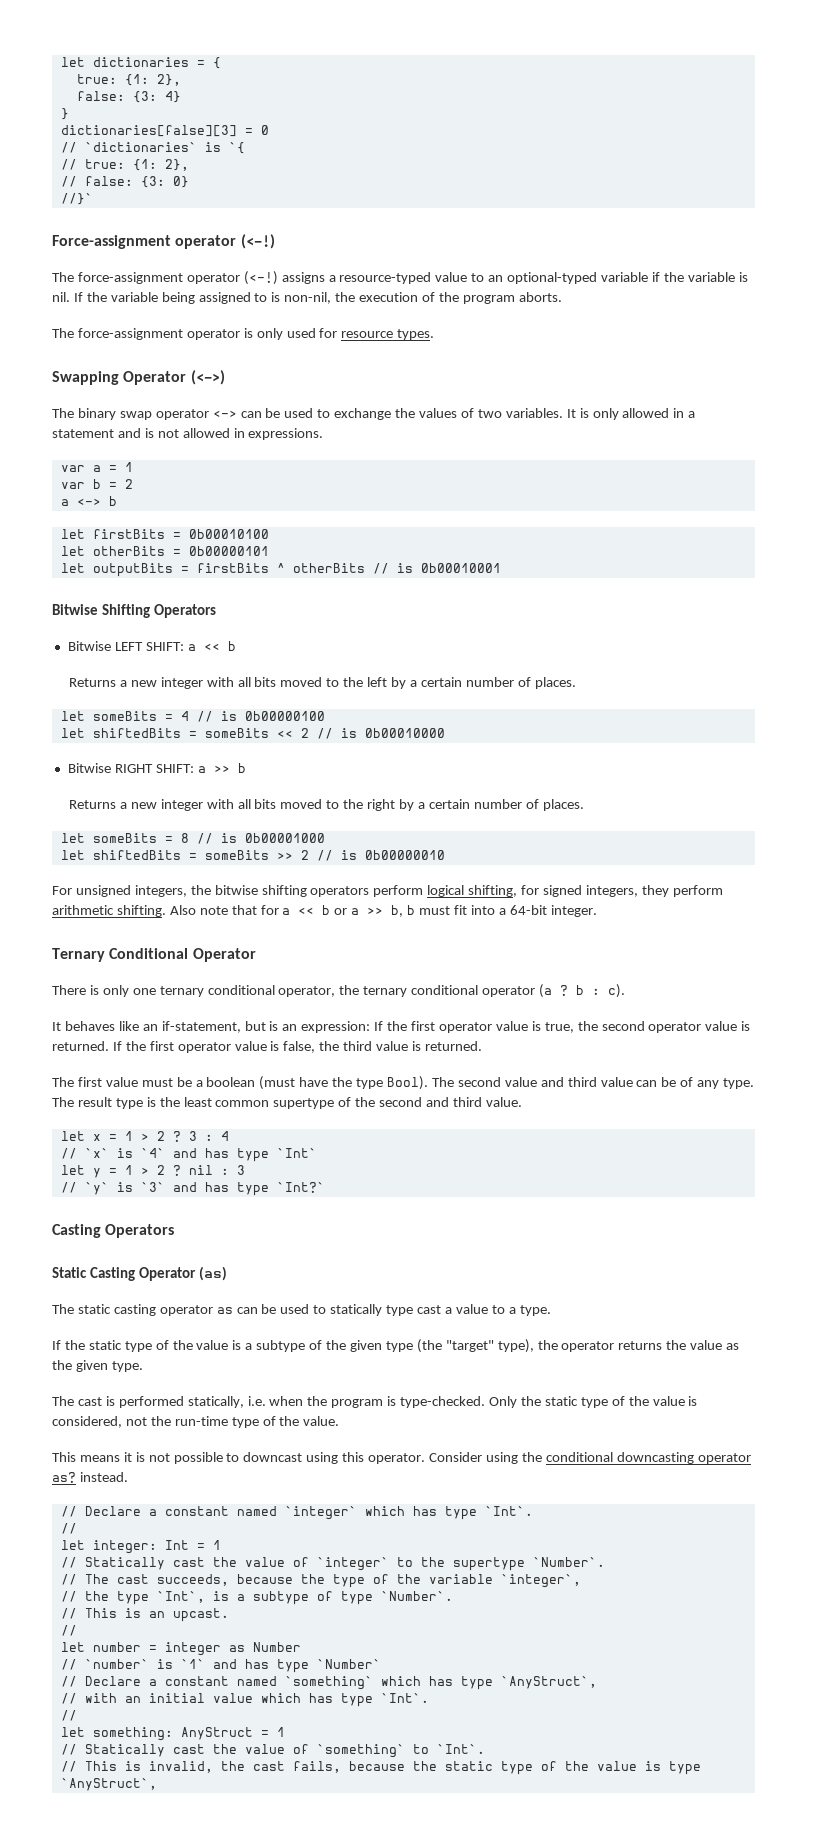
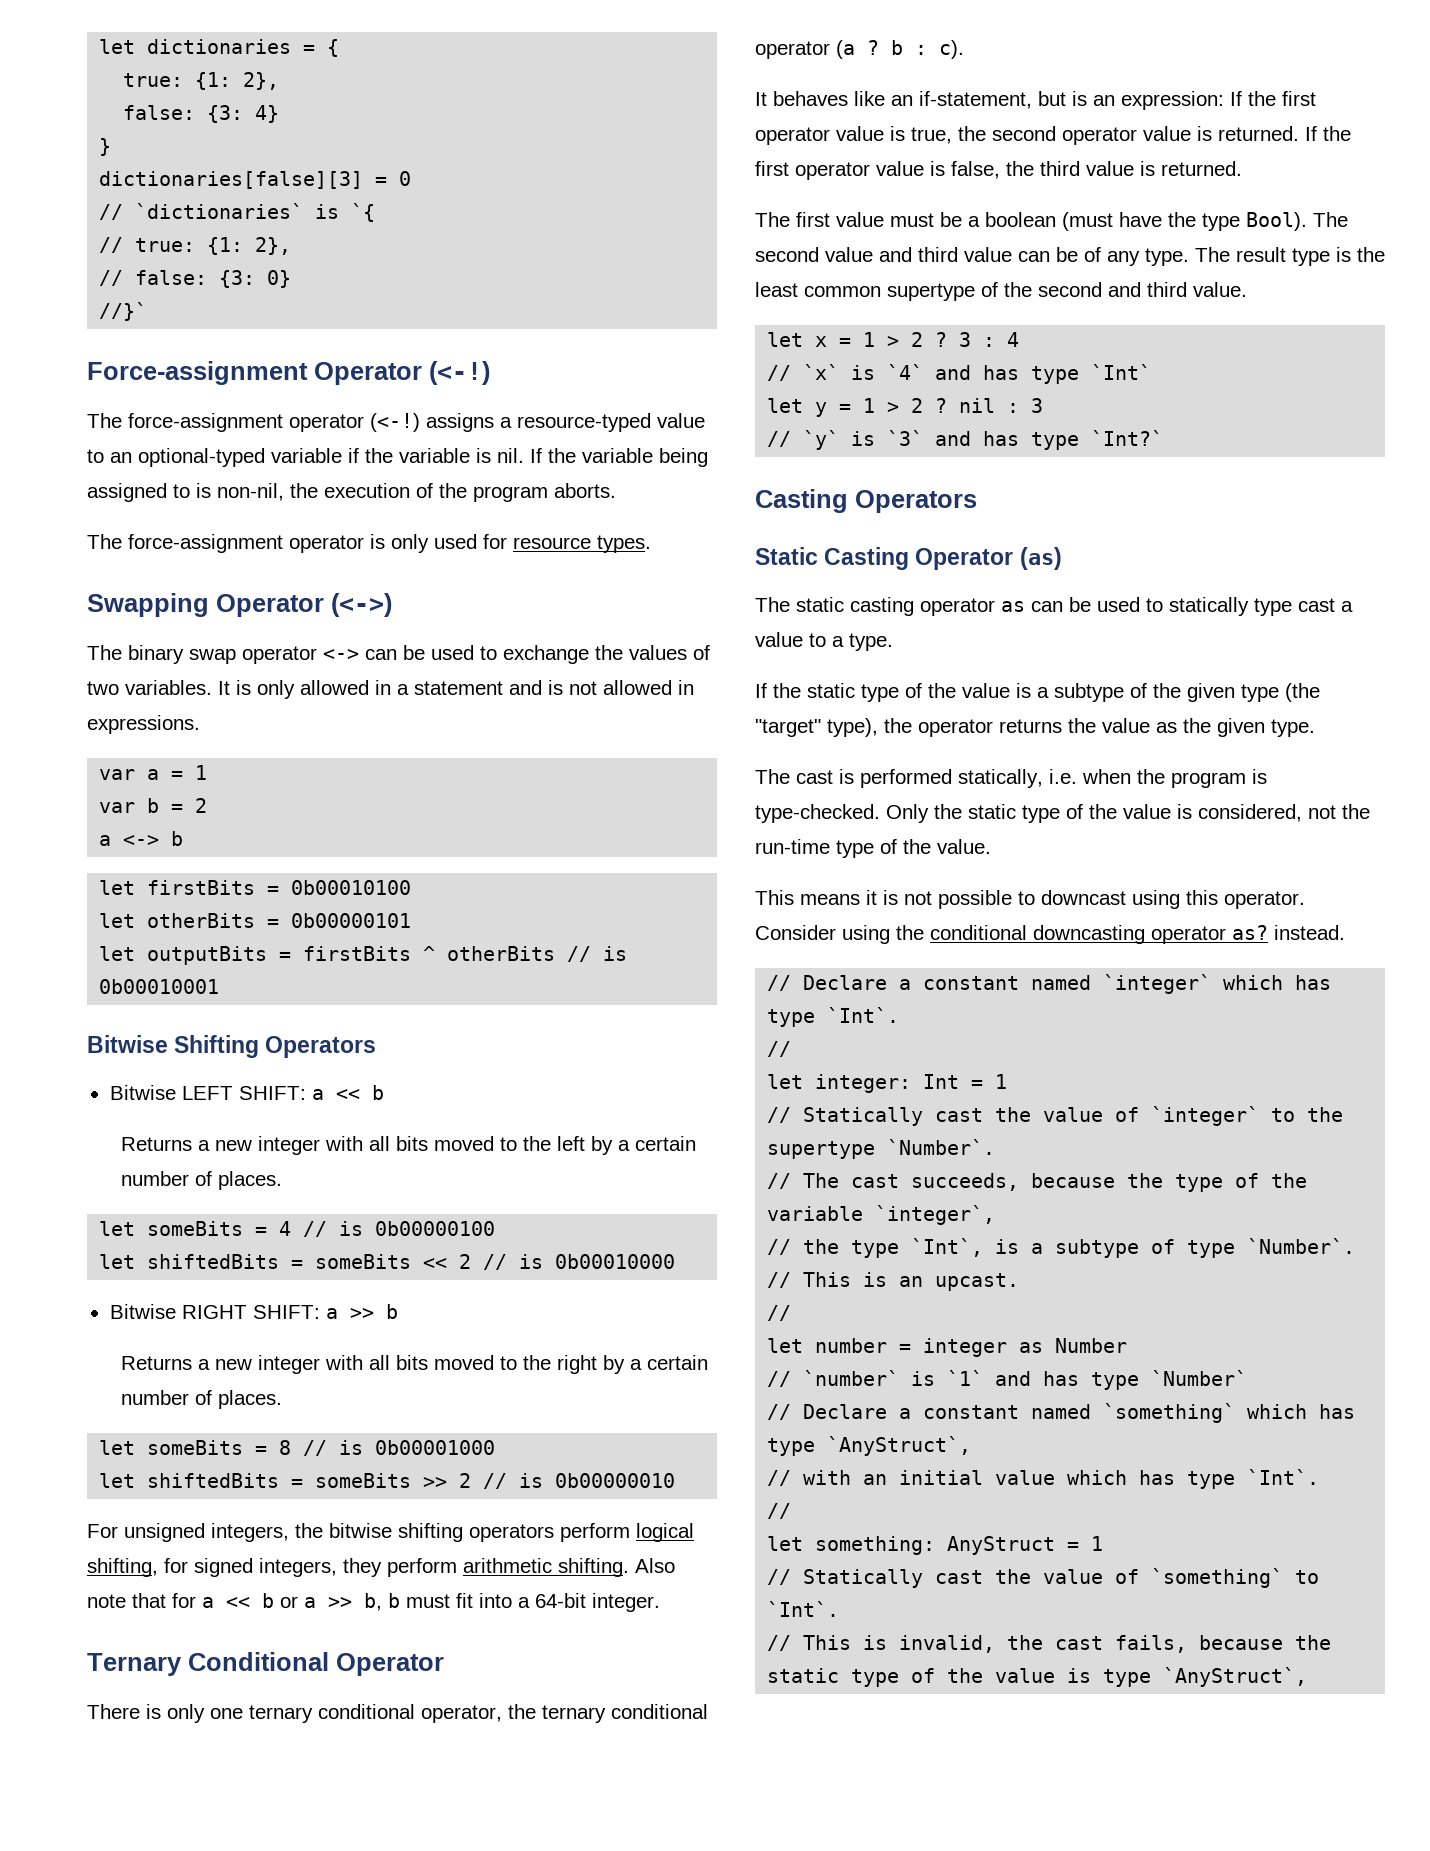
- Force-assignment operator (<-!)
+ Force-assignment Operator (<-!)

